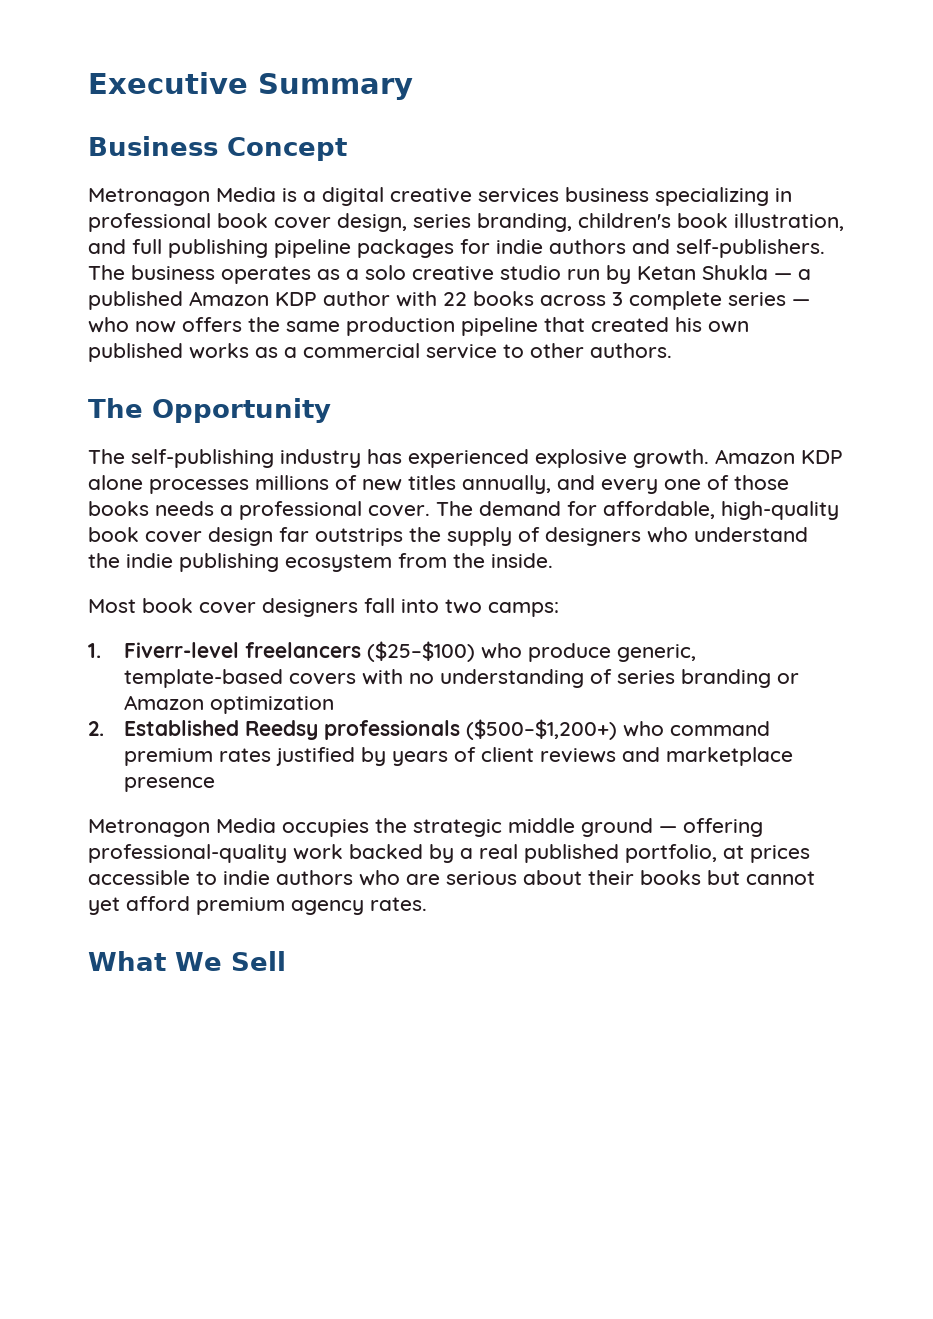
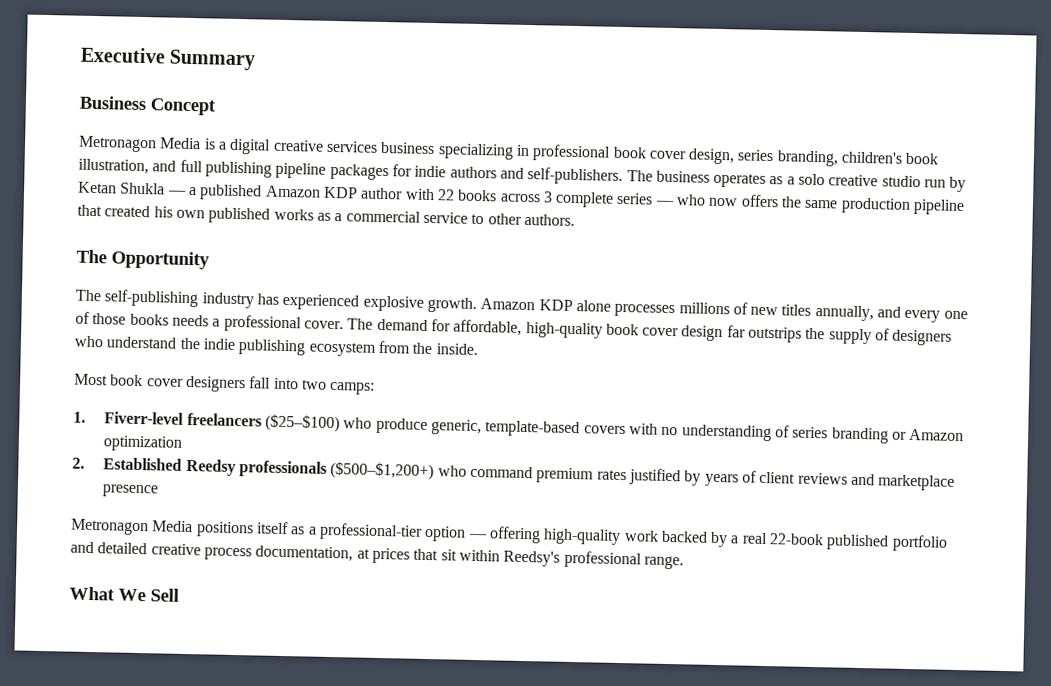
- Metronagon Media occupies the strategic middle ground — offering professional-quality work backed by a real published portfolio, at prices accessible to indie authors who are serious about their books but cannot yet afford premium agency rates.
+ Metronagon Media positions itself as a professional-tier option — offering high-quality work backed by a real 22-book published portfolio and detailed creative process documentation, at prices that sit within Reedsy's professional range.

